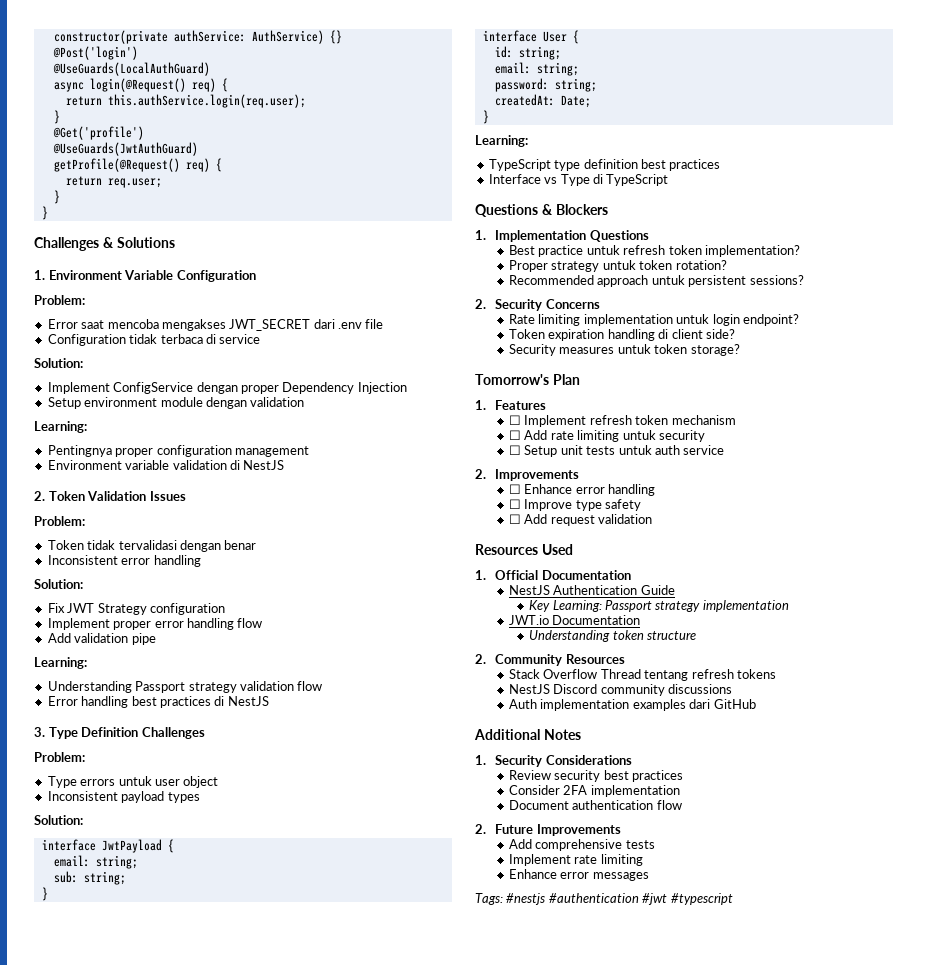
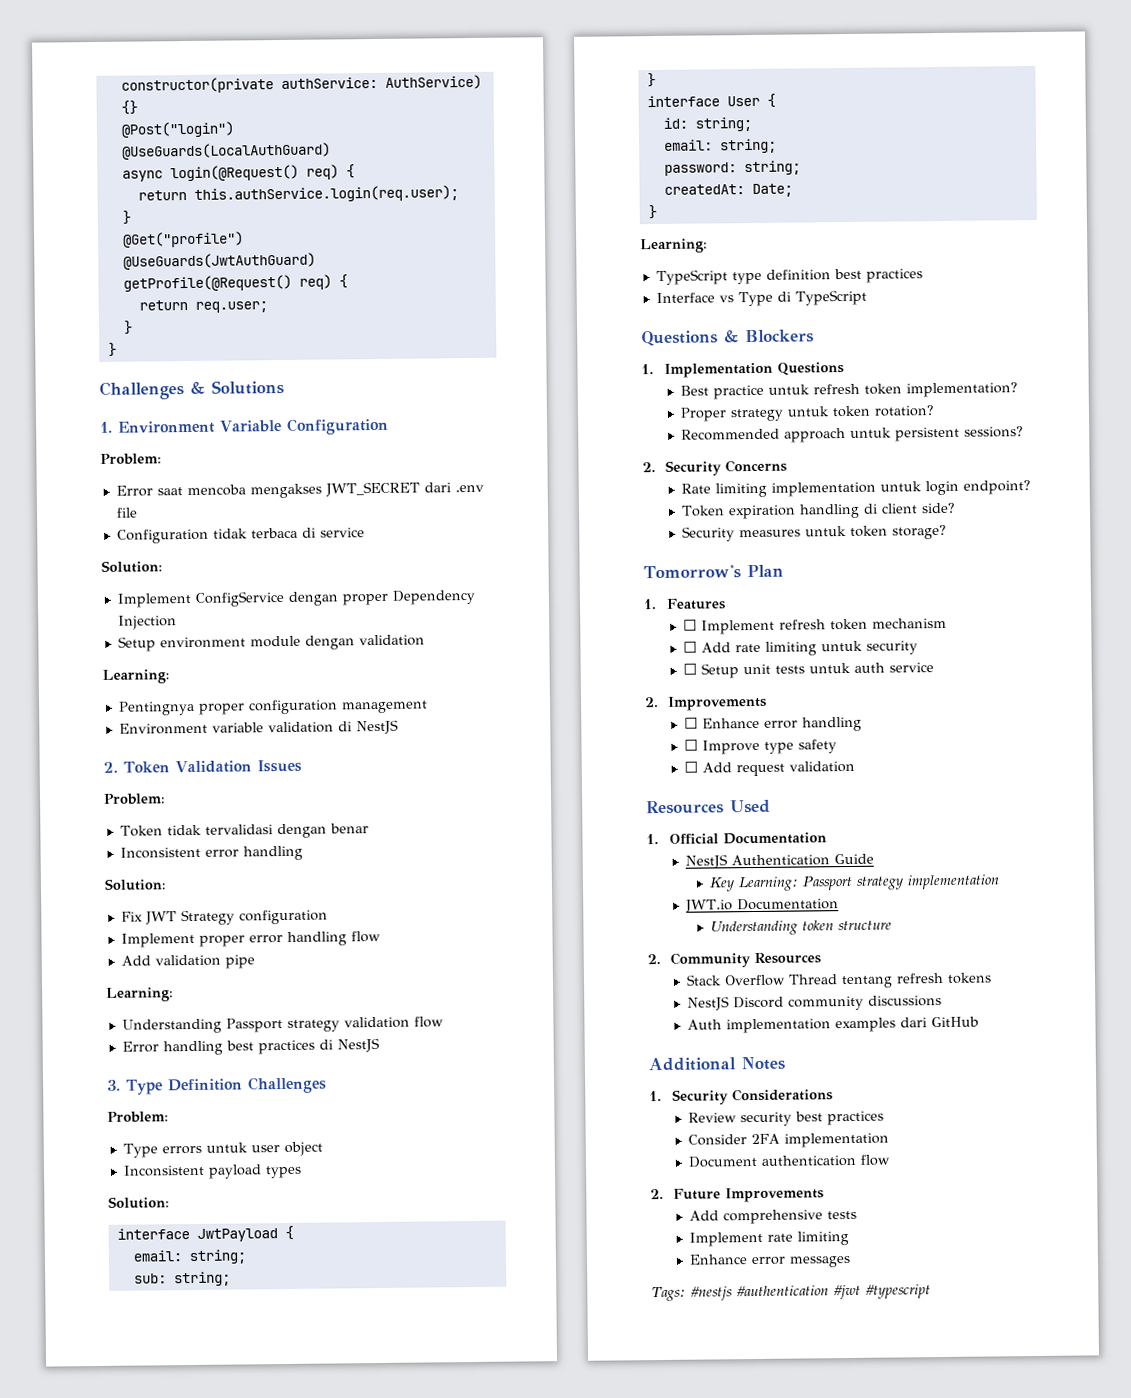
- @Post('login')
+ @Post("login")
- @Get('profile')
+ @Get("profile")

